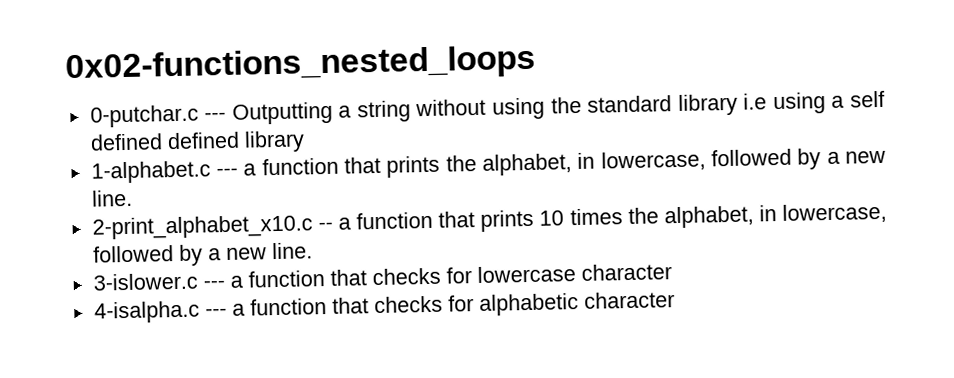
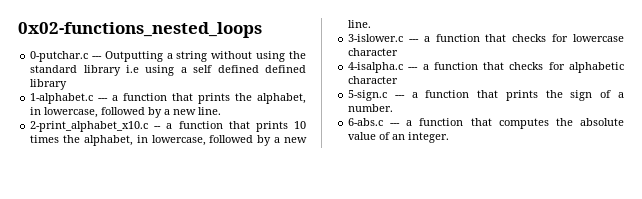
+ 5-sign.c --- a function that prints the sign of a number.
+ 6-abs.c --- a function that computes the absolute value of an integer.

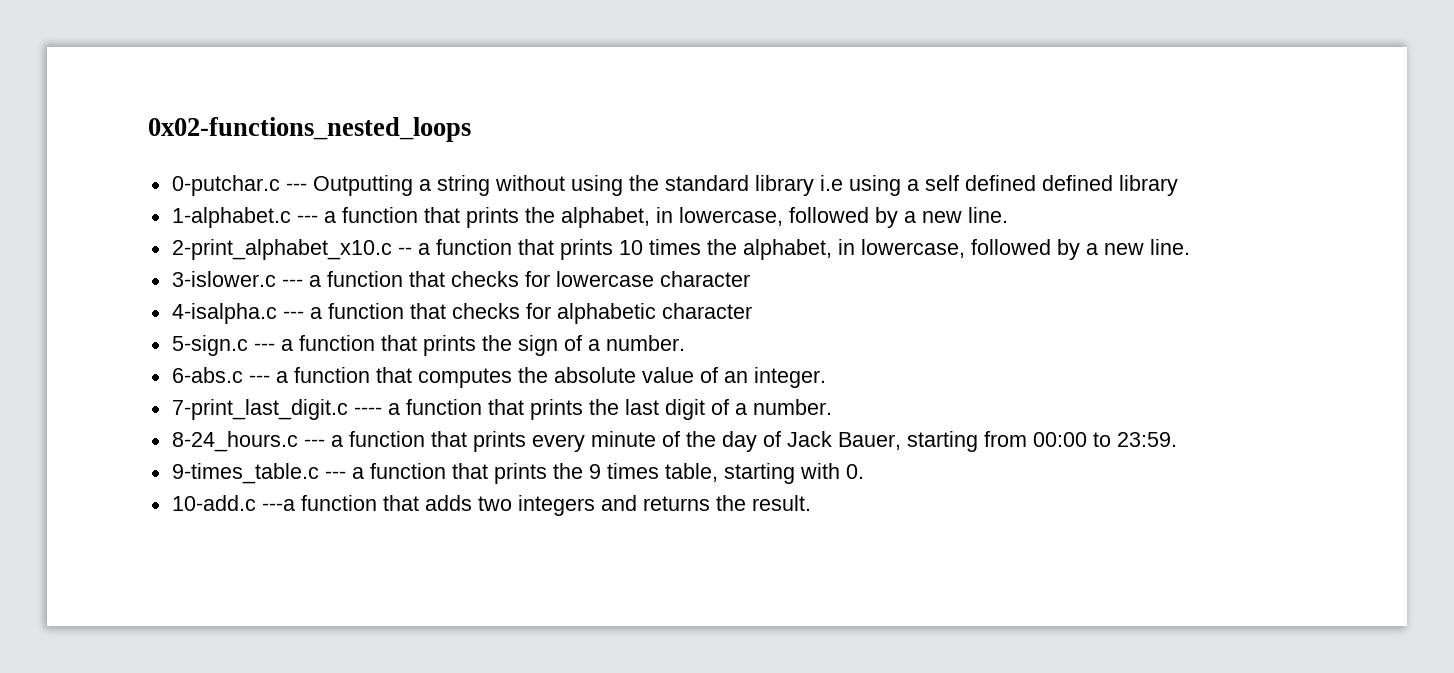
+ 7-print_last_digit.c ---- a function that prints the last digit of a number.
+ 8-24_hours.c --- a function that prints every minute of the day of Jack Bauer, starting from 00:00 to 23:59.
+ 9-times_table.c --- a function that prints the 9 times table, starting with 0.
+ 10-add.c ---a function that adds two integers and returns the result.

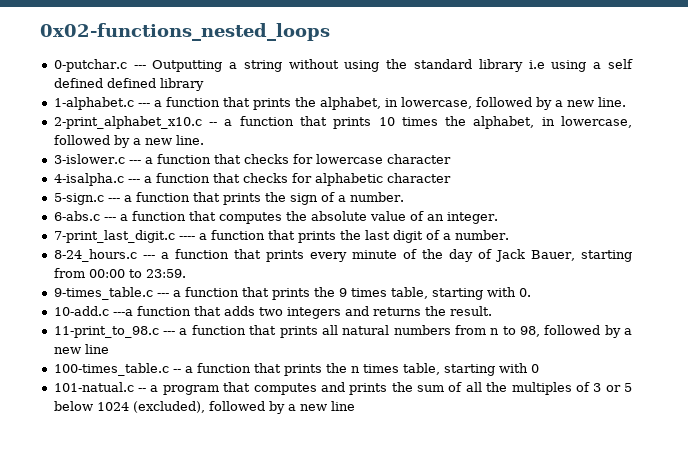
+ 11-print_to_98.c --- a function that prints all natural numbers from n to 98, followed by a new line
+ 100-times_table.c -- a function that prints the n times table, starting with 0
+ 101-natual.c -- a program that computes and prints the sum of all the multiples of 3 or 5 below 1024 (excluded), followed by a new line

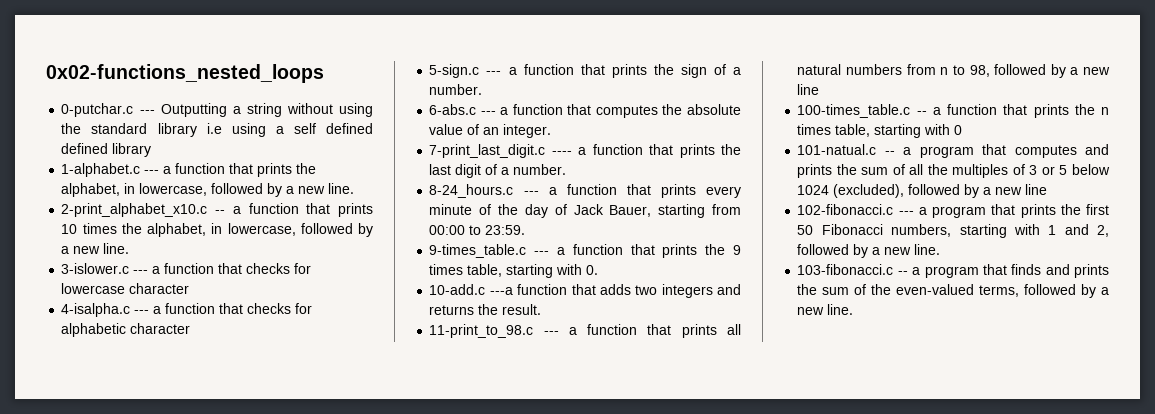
+ 102-fibonacci.c --- a program that prints the first 50 Fibonacci numbers, starting with 1 and 2, followed by a new line.
+ 103-fibonacci.c -- a program that finds and prints the sum of the even-valued terms, followed by a new line.

